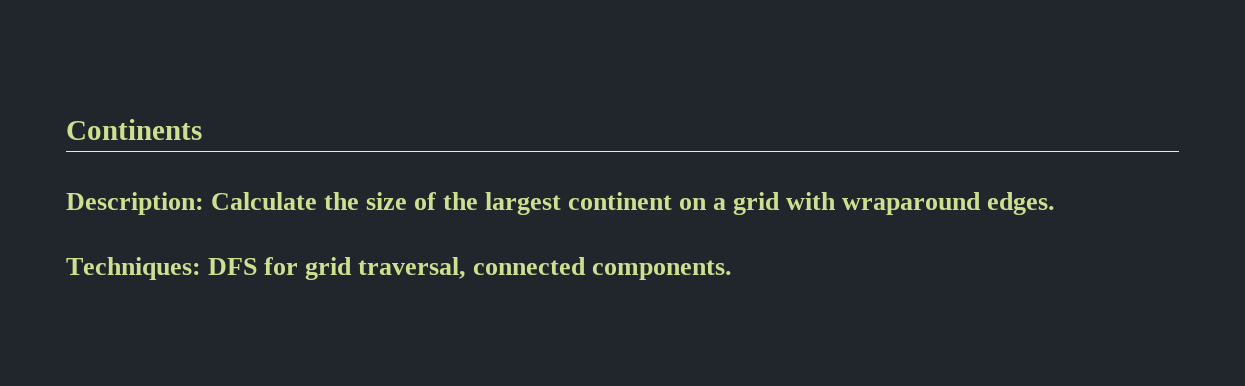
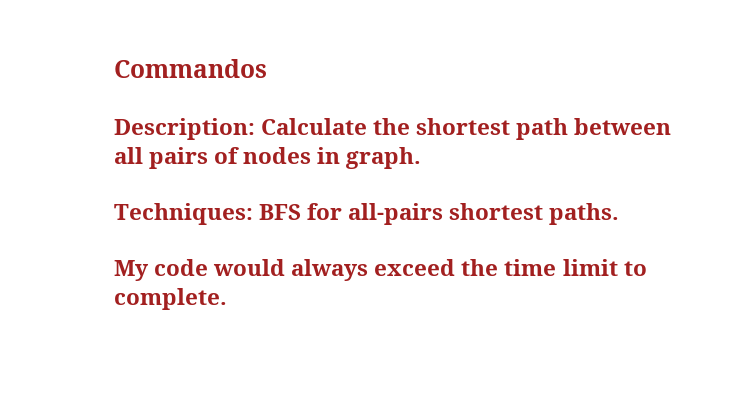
- Continents
+ Commandos
- Description: Calculate the size of the largest continent on a grid with wraparound edges.
- Techniques: DFS for grid traversal, connected components.
+ Description: Calculate the shortest path between all pairs of nodes in graph.
+ Techniques: BFS for all-pairs shortest paths.
+ My code would always exceed the time limit to complete.

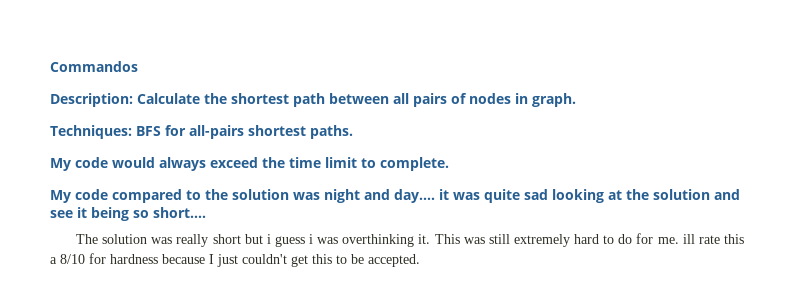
+ My code compared to the solution was night and day.... it was quite sad looking at the solution and see it being so short....
+ The solution was really short but i guess i was overthinking it. This was still extremely hard to do for me. ill rate this a 8/10 for hardness because I just couldn't get this to be accepted.

